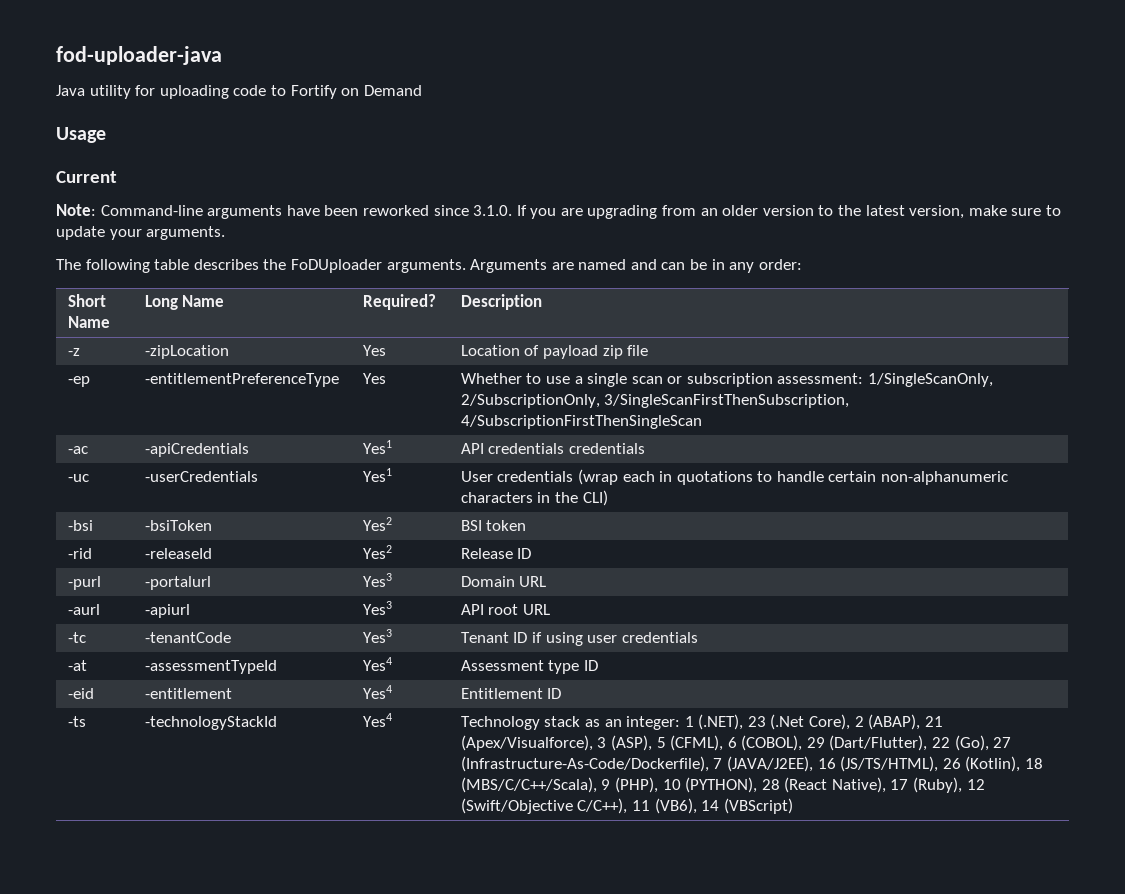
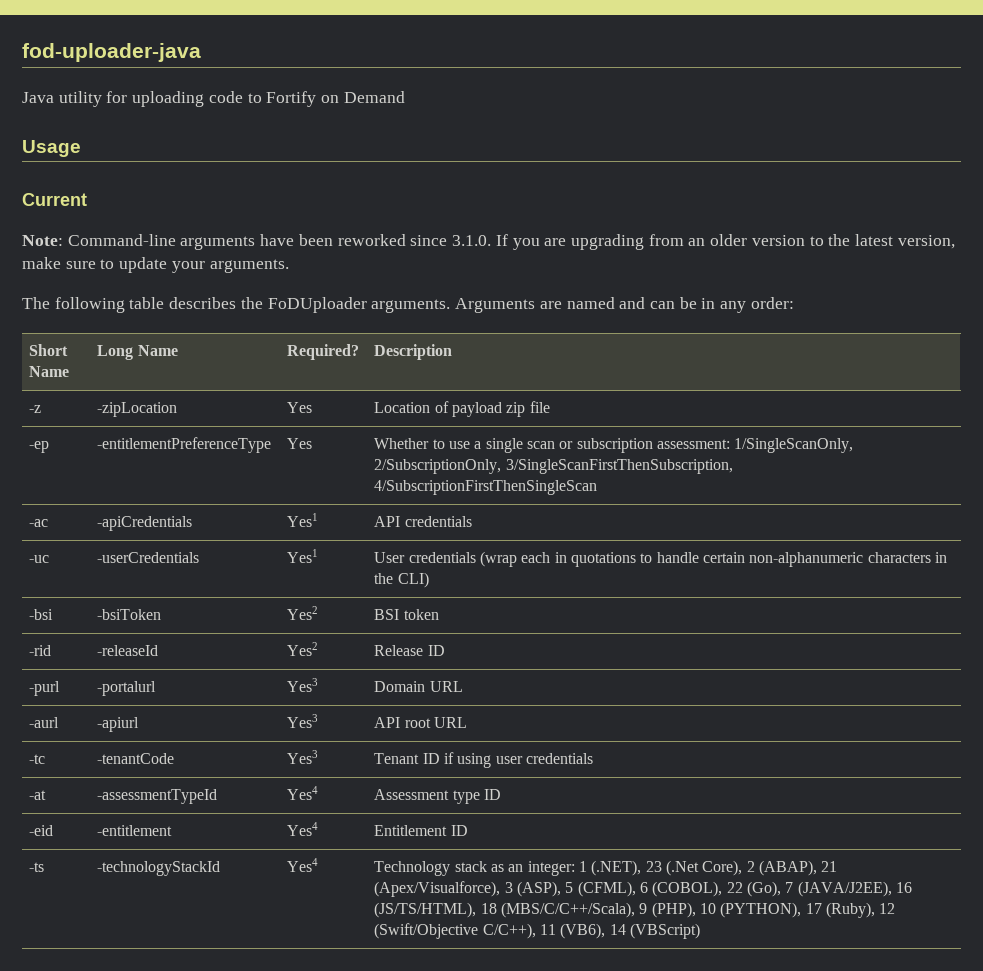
- -ac | -apiCredentials | Yes1 | API credentials credentials
+ -ac | -apiCredentials | Yes1 | API credentials
- Technology stack as an integer: 1 (.NET), 23 (.Net Core), 2 (ABAP), 21 (Apex/Visualforce), 3 (ASP), 5 (CFML), 6 (COBOL), 29 (Dart/Flutter), 22 (Go), 27 (Infrastructure-As-Code/Dockerfile), 7 (JAVA/J2EE), 16 (JS/TS/HTML), 26 (Kotlin), 18 (MBS/C/C++/Scala), 9 (PHP), 10 (PYTHON), 28 (React Native), 17 (Ruby), 12 (Swift/Objective C/C++), 11 (VB6), 14 (VBScript)
+ Technology stack as an integer: 1 (.NET), 23 (.Net Core), 2 (ABAP), 21 (Apex/Visualforce), 3 (ASP), 5 (CFML), 6 (COBOL), 22 (Go), 7 (JAVA/J2EE), 16 (JS/TS/HTML), 18 (MBS/C/C++/Scala), 9 (PHP), 10 (PYTHON), 17 (Ruby), 12 (Swift/Objective C/C++), 11 (VB6), 14 (VBScript)

